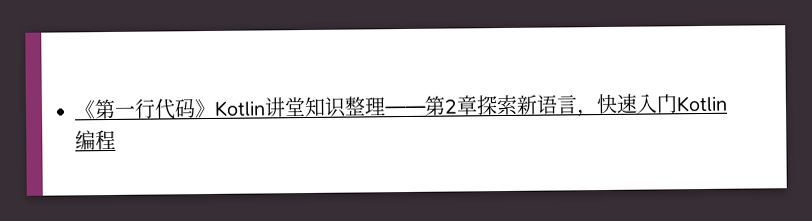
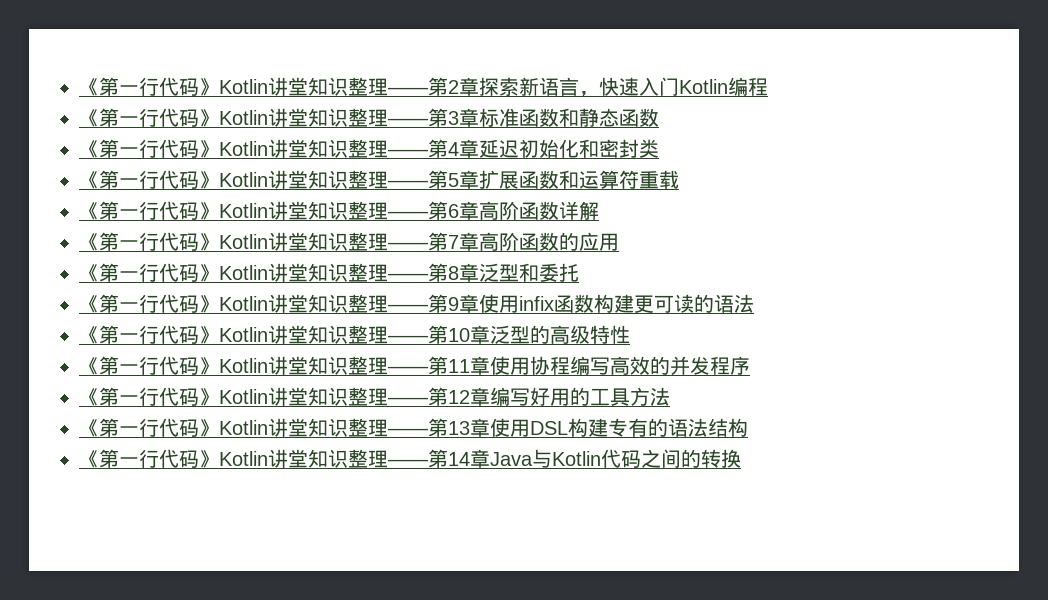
+ 《第一行代码》Kotlin讲堂知识整理——第3章标准函数和静态函数
+ 《第一行代码》Kotlin讲堂知识整理——第4章延迟初始化和密封类
+ 《第一行代码》Kotlin讲堂知识整理——第5章扩展函数和运算符重载
+ 《第一行代码》Kotlin讲堂知识整理——第6章高阶函数详解
+ 《第一行代码》Kotlin讲堂知识整理——第7章高阶函数的应用
+ 《第一行代码》Kotlin讲堂知识整理——第8章泛型和委托
+ 《第一行代码》Kotlin讲堂知识整理——第9章使用infix函数构建更可读的语法
+ 《第一行代码》Kotlin讲堂知识整理——第10章泛型的高级特性
+ 《第一行代码》Kotlin讲堂知识整理——第11章使用协程编写高效的并发程序
+ 《第一行代码》Kotlin讲堂知识整理——第12章编写好用的工具方法
+ 《第一行代码》Kotlin讲堂知识整理——第13章使用DSL构建专有的语法结构
+ 《第一行代码》Kotlin讲堂知识整理——第14章Java与Kotlin代码之间的转换

